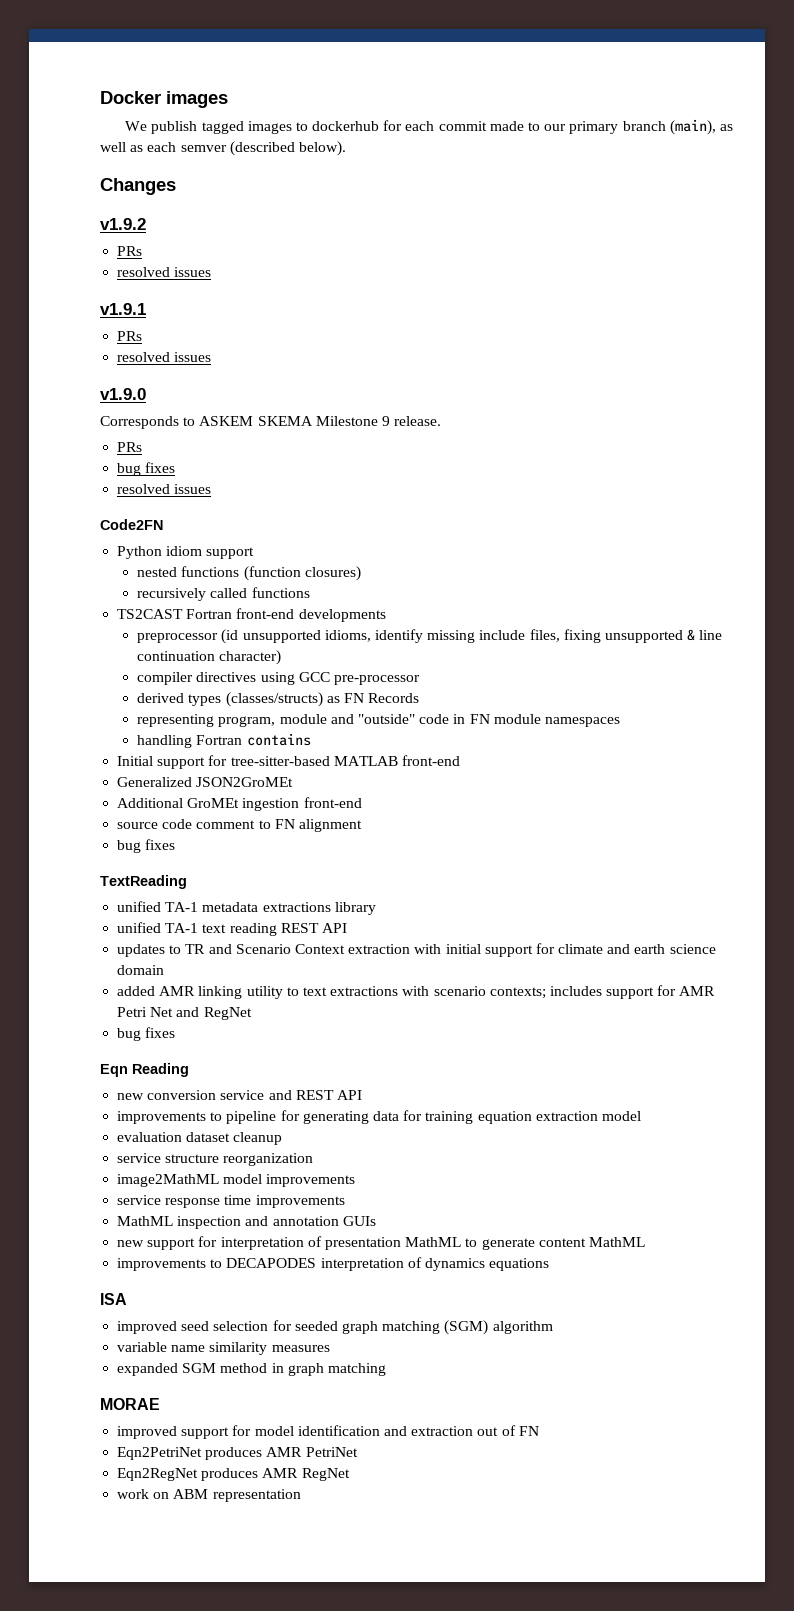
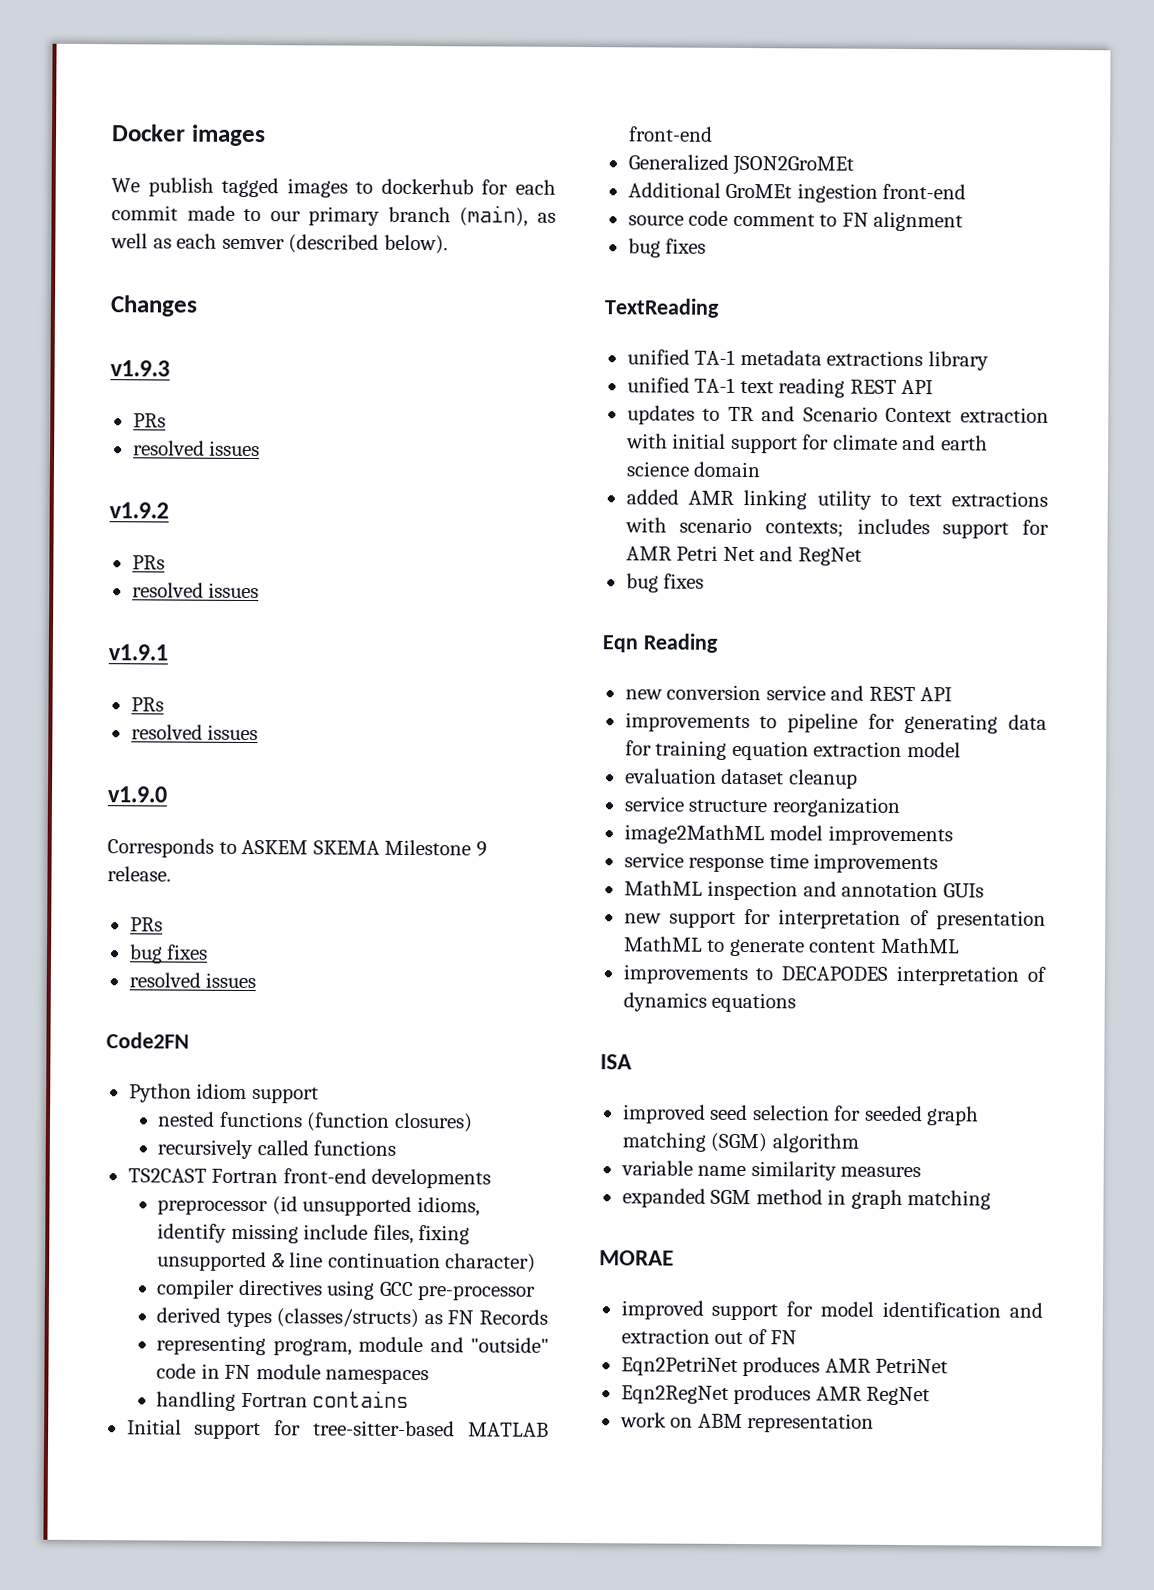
+ v1.9.3
+ PRs
+ resolved issues

